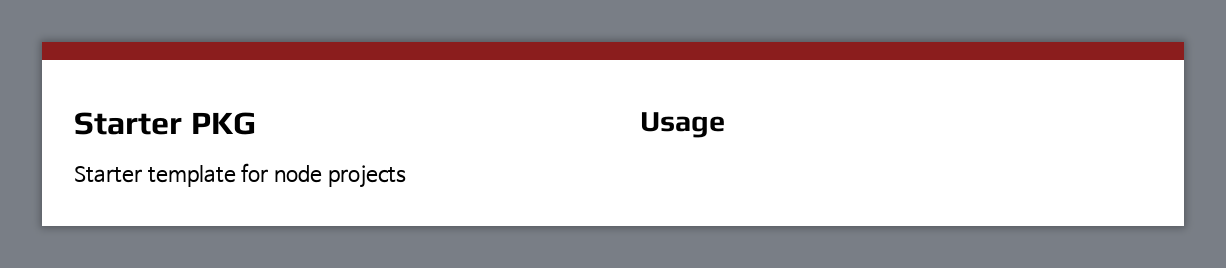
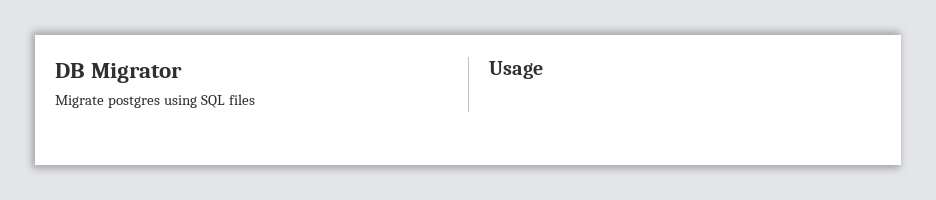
- Starter PKG
- Starter template for node projects
+ DB Migrator
+ Migrate postgres using SQL files

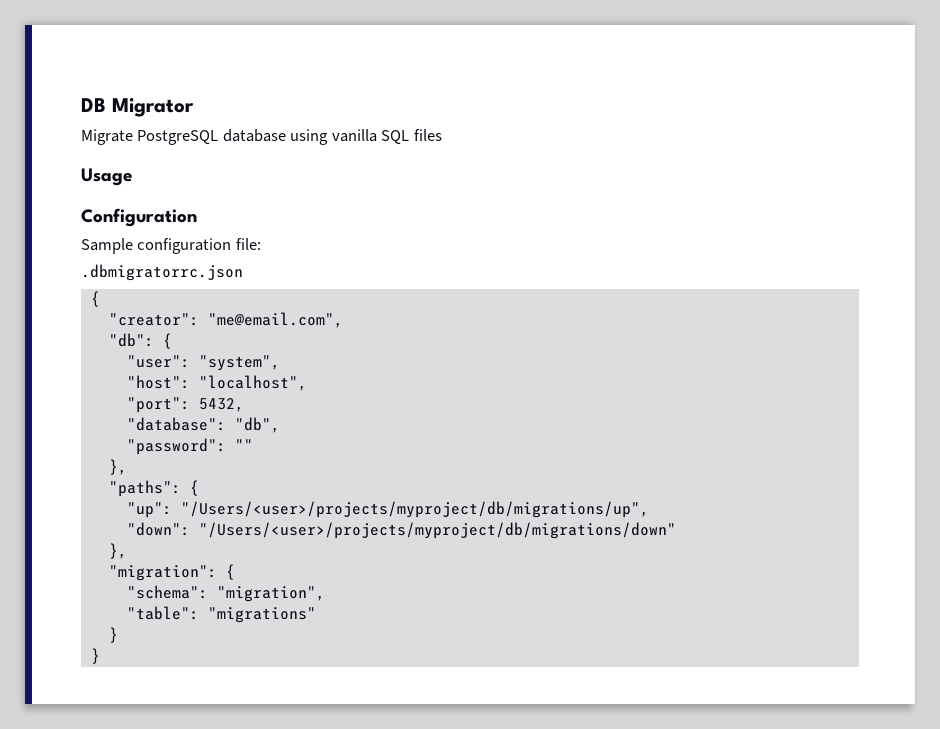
- Migrate postgres using SQL files
+ Migrate PostgreSQL database using vanilla SQL files
+ Configuration
+ Sample configuration file:
+ .dbmigratorrc.json
+ {
+ "creator": "me@email.com",
+ "db": {
+ "user": "system",
+ "host": "localhost",
+ "port": 5432,
+ "database": "db",
+ "password": ""
+ },
+ "paths": {
+ "up": "/Users/<user>/projects/myproject/db/migrations/up",
+ "down": "/Users/<user>/projects/myproject/db/migrations/down"
+ },
+ "migration": {
+ "schema": "migration",
+ "table": "migrations"
+ }
+ }

